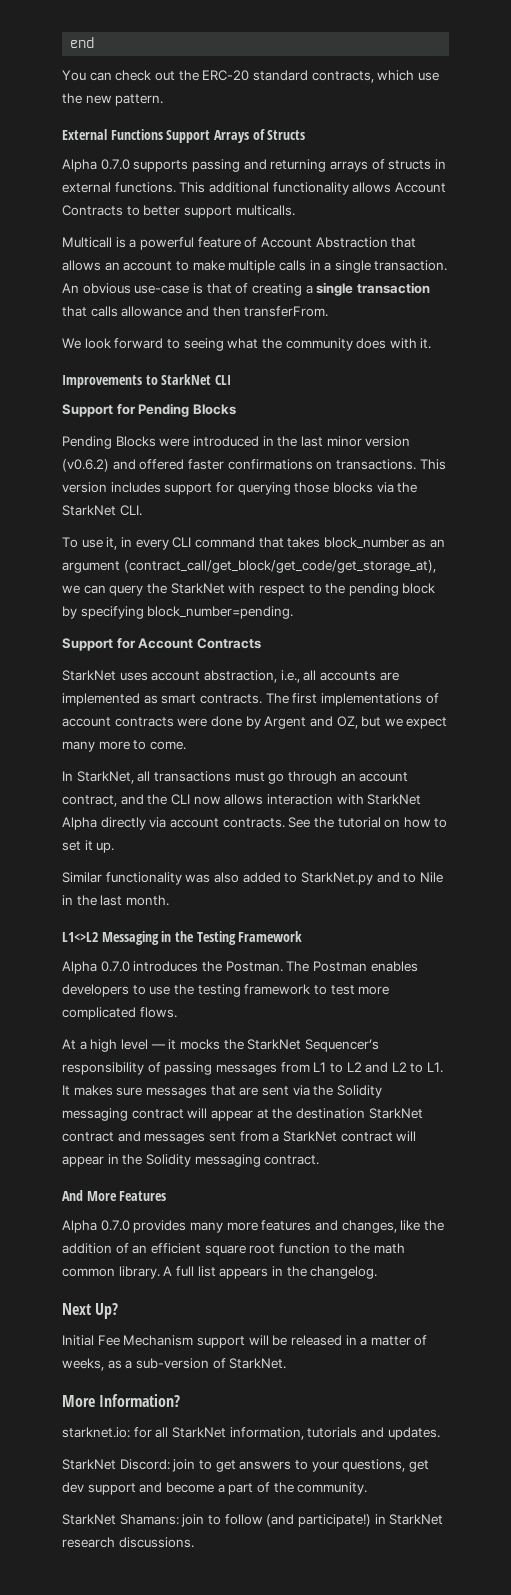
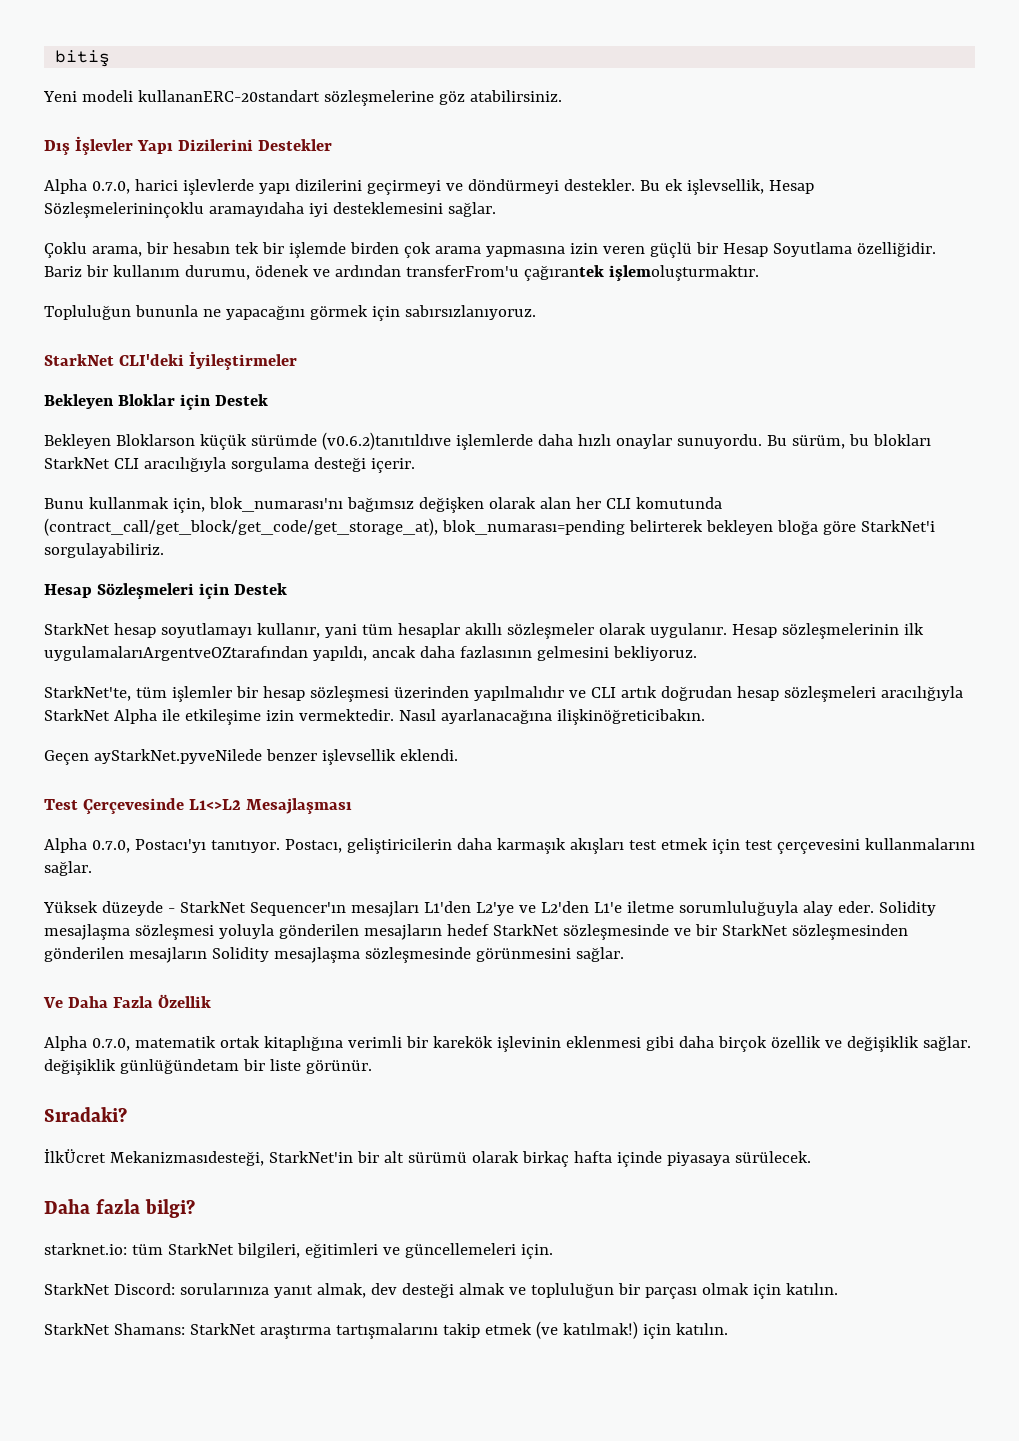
- end
- You can check out the ERC-20 standard contracts, which use the new pattern.
- External Functions Support Arrays of Structs
- Alpha 0.7.0 supports passing and returning arrays of structs in external functions. This additional functionality allows Account Contracts to better support multicalls.
- Multicall is a powerful feature of Account Abstraction that allows an account to make multiple calls in a single transaction. An obvious use-case is that of creating a single transaction that calls allowance and then transferFrom.
- We look forward to seeing what the community does with it.
- Improvements to StarkNet CLI
- Support for Pending Blocks
- Pending Blocks were introduced in the last minor version (v0.6.2) and offered faster confirmations on transactions. This version includes support for querying those blocks via the StarkNet CLI.
- To use it, in every CLI command that takes block_number as an argument (contract_call/get_block/get_code/get_storage_at), we can query the StarkNet with respect to the pending block by specifying block_number=pending.
- Support for Account Contracts
- StarkNet uses account abstraction, i.e., all accounts are implemented as smart contracts. The first implementations of account contracts were done by Argent and OZ, but we expect many more to come.
- In StarkNet, all transactions must go through an account contract, and the CLI now allows interaction with StarkNet Alpha directly via account contracts. See the tutorial on how to set it up.
- Similar functionality was also added to StarkNet.py and to Nile in the last month.
- L1<>L2 Messaging in the Testing Framework
- Alpha 0.7.0 introduces the Postman. The Postman enables developers to use the testing framework to test more complicated flows.
- At a high level — it mocks the StarkNet Sequencer’s responsibility of passing messages from L1 to L2 and L2 to L1. It makes sure messages that are sent via the Solidity messaging contract will appear at the destination StarkNet contract and messages sent from a StarkNet contract will appear in the Solidity messaging contract.
- And More Features
- Alpha 0.7.0 provides many more features and changes, like the addition of an efficient square root function to the math common library. A full list appears in the changelog.
- Next Up?
- Initial Fee Mechanism support will be released in a matter of weeks, as a sub-version of StarkNet.
- More Information?
- starknet.io: for all StarkNet information, tutorials and updates.
- StarkNet Discord: join to get answers to your questions, get dev support and become a part of the community.
- StarkNet Shamans: join to follow (and participate!) in StarkNet research discussions.
+ bitiş
+ Yeni modeli kullananERC-20standart sözleşmelerine göz atabilirsiniz.
+ Dış İşlevler Yapı Dizilerini Destekler
+ Alpha 0.7.0, harici işlevlerde yapı dizilerini geçirmeyi ve döndürmeyi destekler. Bu ek işlevsellik, Hesap Sözleşmelerininçoklu aramayıdaha iyi desteklemesini sağlar.
+ Çoklu arama, bir hesabın tek bir işlemde birden çok arama yapmasına izin veren güçlü bir Hesap Soyutlama özelliğidir. Bariz bir kullanım durumu, ödenek ve ardından transferFrom'u çağırantek işlemoluşturmaktır.
+ Topluluğun bununla ne yapacağını görmek için sabırsızlanıyoruz.
+ StarkNet CLI'deki İyileştirmeler
+ Bekleyen Bloklar için Destek
+ Bekleyen Bloklarson küçük sürümde (v0.6.2)tanıtıldıve işlemlerde daha hızlı onaylar sunuyordu. Bu sürüm, bu blokları StarkNet CLI aracılığıyla sorgulama desteği içerir.
+ Bunu kullanmak için, blok_numarası'nı bağımsız değişken olarak alan her CLI komutunda (contract_call/get_block/get_code/get_storage_at), blok_numarası=pending belirterek bekleyen bloğa göre StarkNet'i sorgulayabiliriz.
+ Hesap Sözleşmeleri için Destek
+ StarkNet hesap soyutlamayı kullanır, yani tüm hesaplar akıllı sözleşmeler olarak uygulanır. Hesap sözleşmelerinin ilk uygulamalarıArgentveOZtarafından yapıldı, ancak daha fazlasının gelmesini bekliyoruz.
+ StarkNet'te, tüm işlemler bir hesap sözleşmesi üzerinden yapılmalıdır ve CLI artık doğrudan hesap sözleşmeleri aracılığıyla StarkNet Alpha ile etkileşime izin vermektedir. Nasıl ayarlanacağına ilişkinöğreticibakın.
+ Geçen ayStarkNet.pyveNilede benzer işlevsellik eklendi.
+ Test Çerçevesinde L1<>L2 Mesajlaşması
+ Alpha 0.7.0, Postacı'yı tanıtıyor. Postacı, geliştiricilerin daha karmaşık akışları test etmek için test çerçevesini kullanmalarını sağlar.
+ Yüksek düzeyde - StarkNet Sequencer'ın mesajları L1'den L2'ye ve L2'den L1'e iletme sorumluluğuyla alay eder. Solidity mesajlaşma sözleşmesi yoluyla gönderilen mesajların hedef StarkNet sözleşmesinde ve bir StarkNet sözleşmesinden gönderilen mesajların Solidity mesajlaşma sözleşmesinde görünmesini sağlar.
+ Ve Daha Fazla Özellik
+ Alpha 0.7.0, matematik ortak kitaplığına verimli bir karekök işlevinin eklenmesi gibi daha birçok özellik ve değişiklik sağlar. değişiklik günlüğündetam bir liste görünür.
+ Sıradaki?
+ İlkÜcret Mekanizmasıdesteği, StarkNet'in bir alt sürümü olarak birkaç hafta içinde piyasaya sürülecek.
+ Daha fazla bilgi?
+ starknet.io: tüm StarkNet bilgileri, eğitimleri ve güncellemeleri için.
+ StarkNet Discord: sorularınıza yanıt almak, dev desteği almak ve topluluğun bir parçası olmak için katılın.
+ StarkNet Shamans: StarkNet araştırma tartışmalarını takip etmek (ve katılmak!) için katılın.

